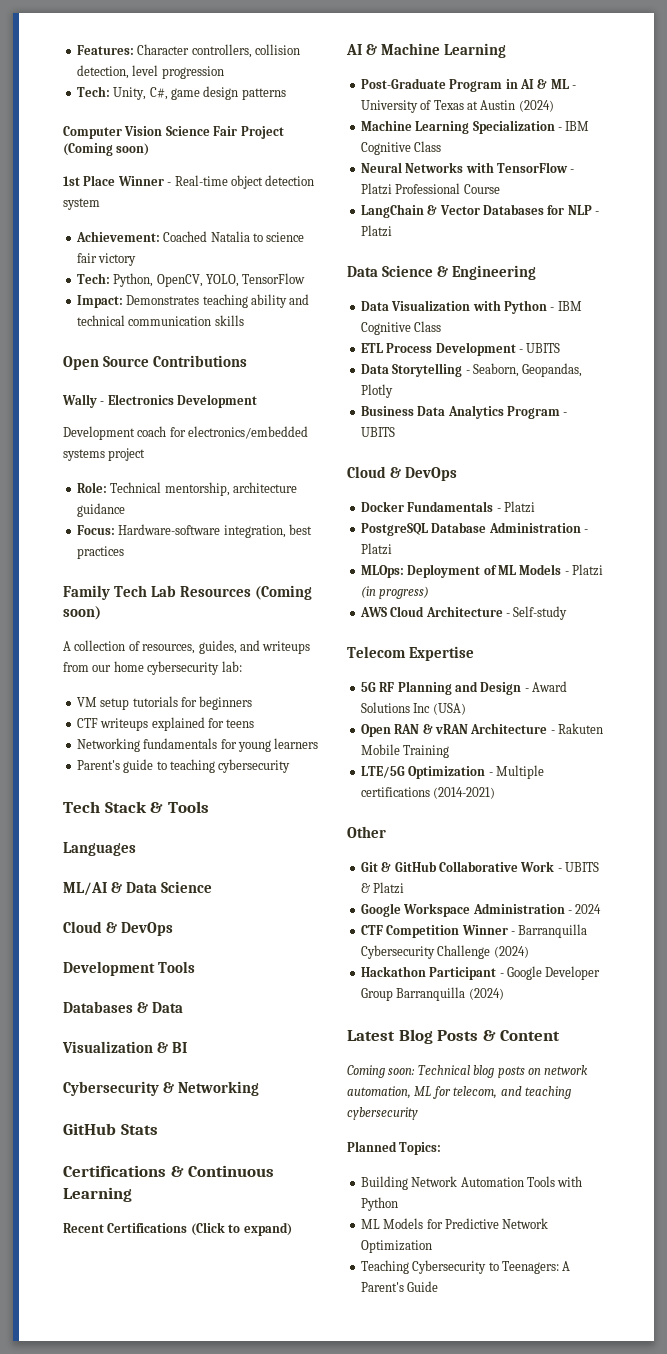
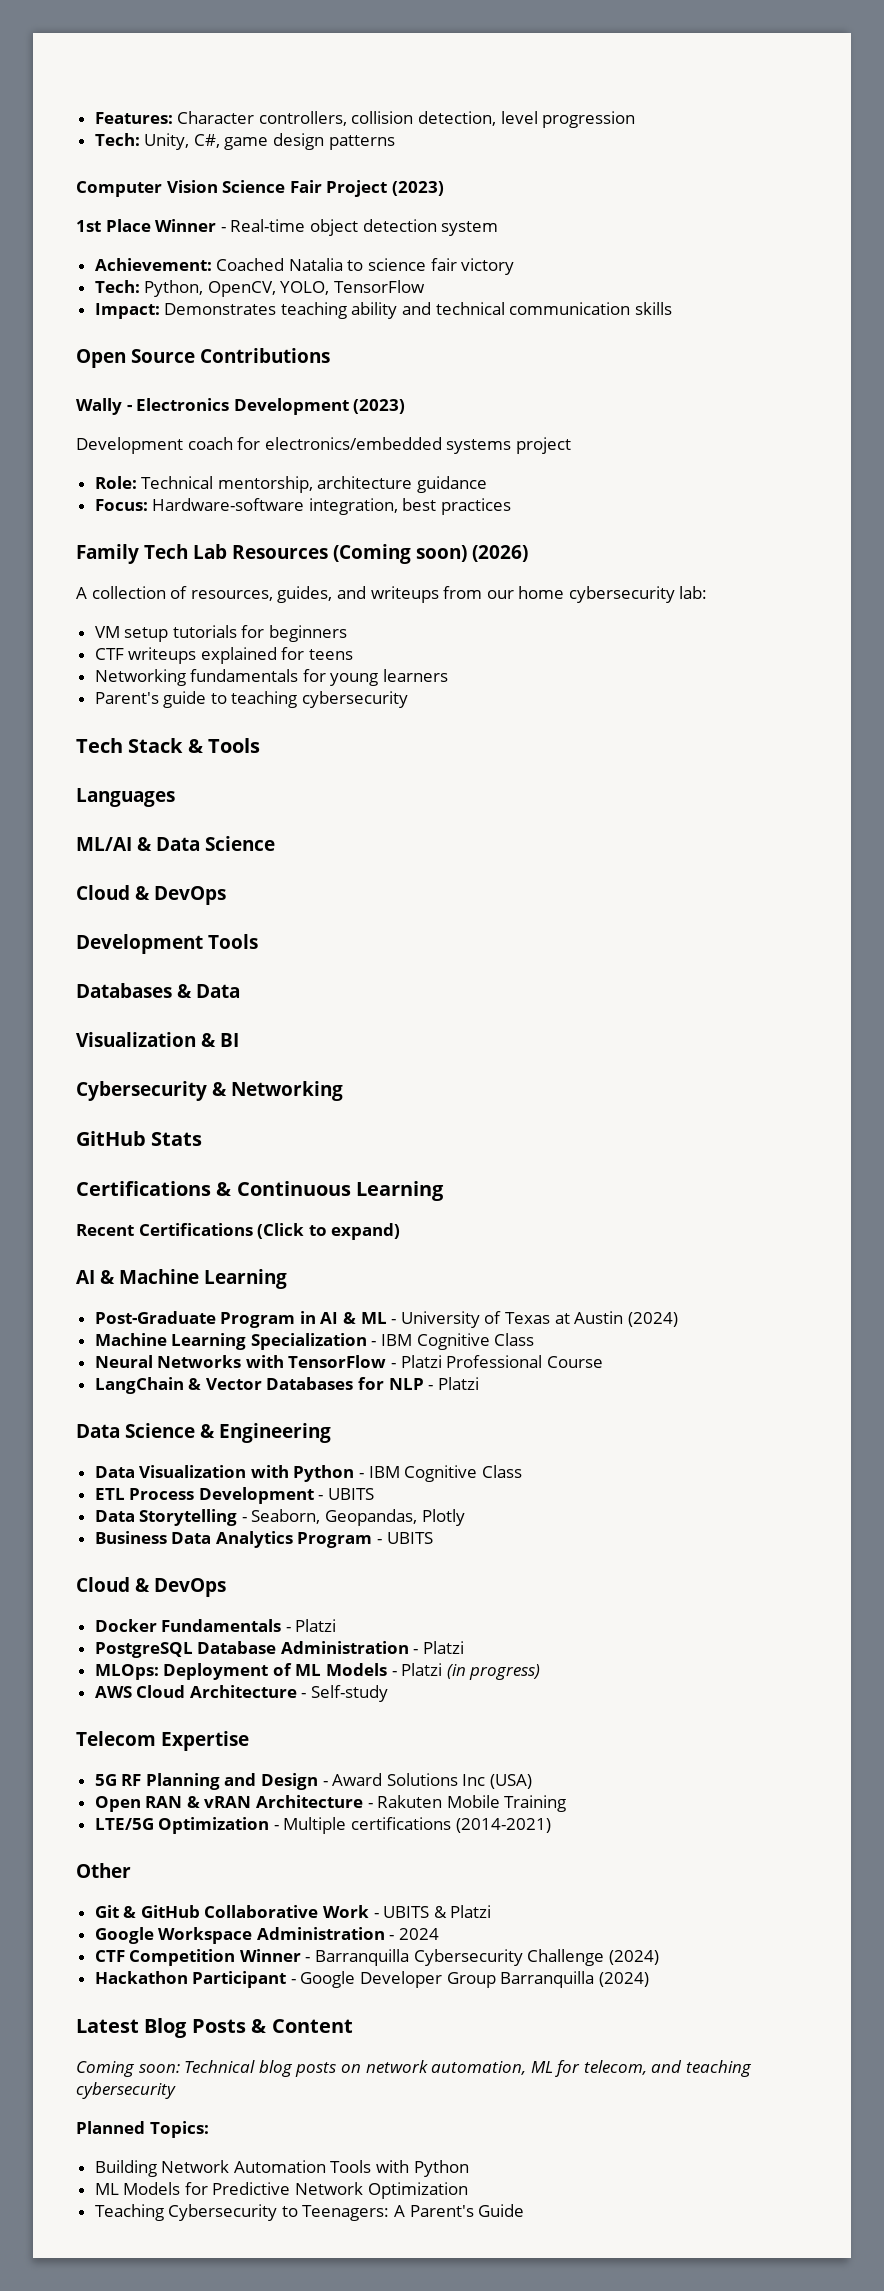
- Computer Vision Science Fair Project (Coming soon)
+ Computer Vision Science Fair Project (2023)
- Wally - Electronics Development
+ Wally - Electronics Development (2023)
- Family Tech Lab Resources (Coming soon)
+ Family Tech Lab Resources (Coming soon) (2026)

